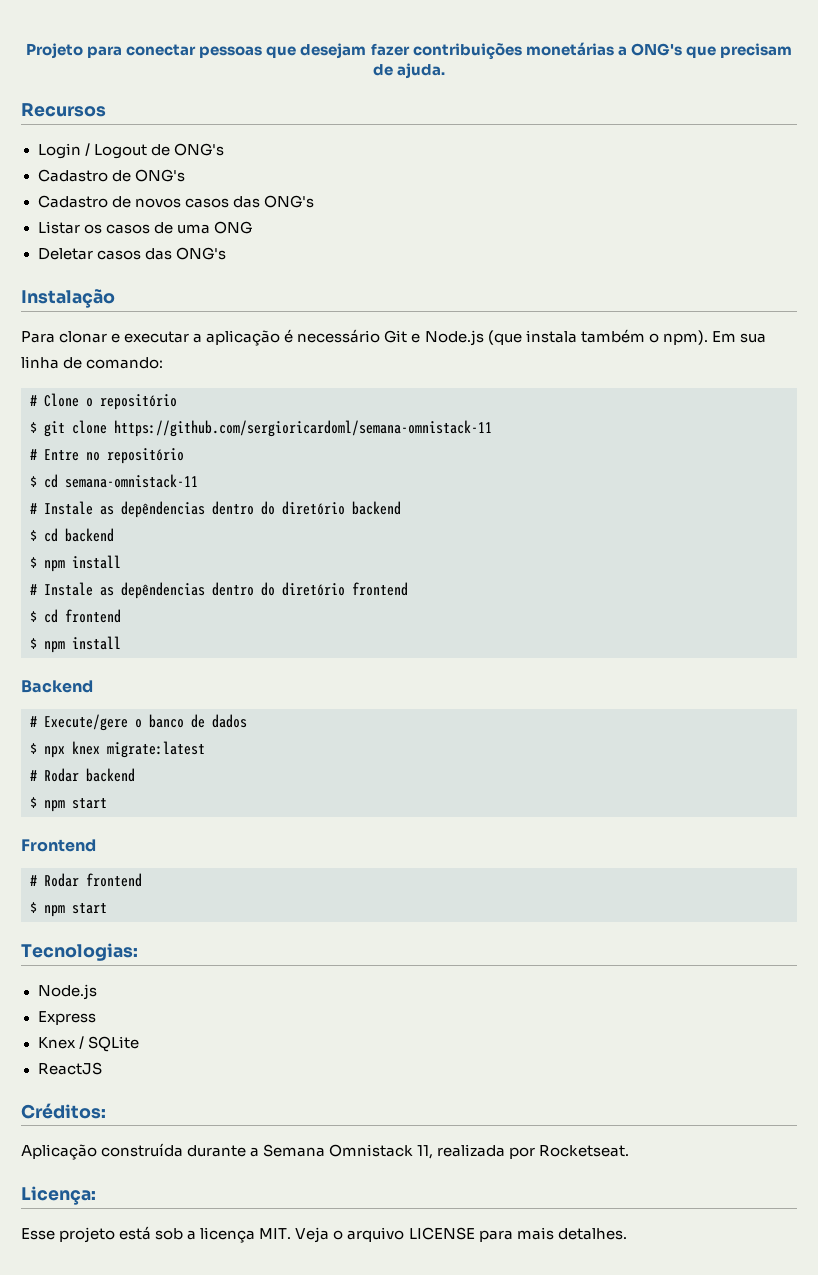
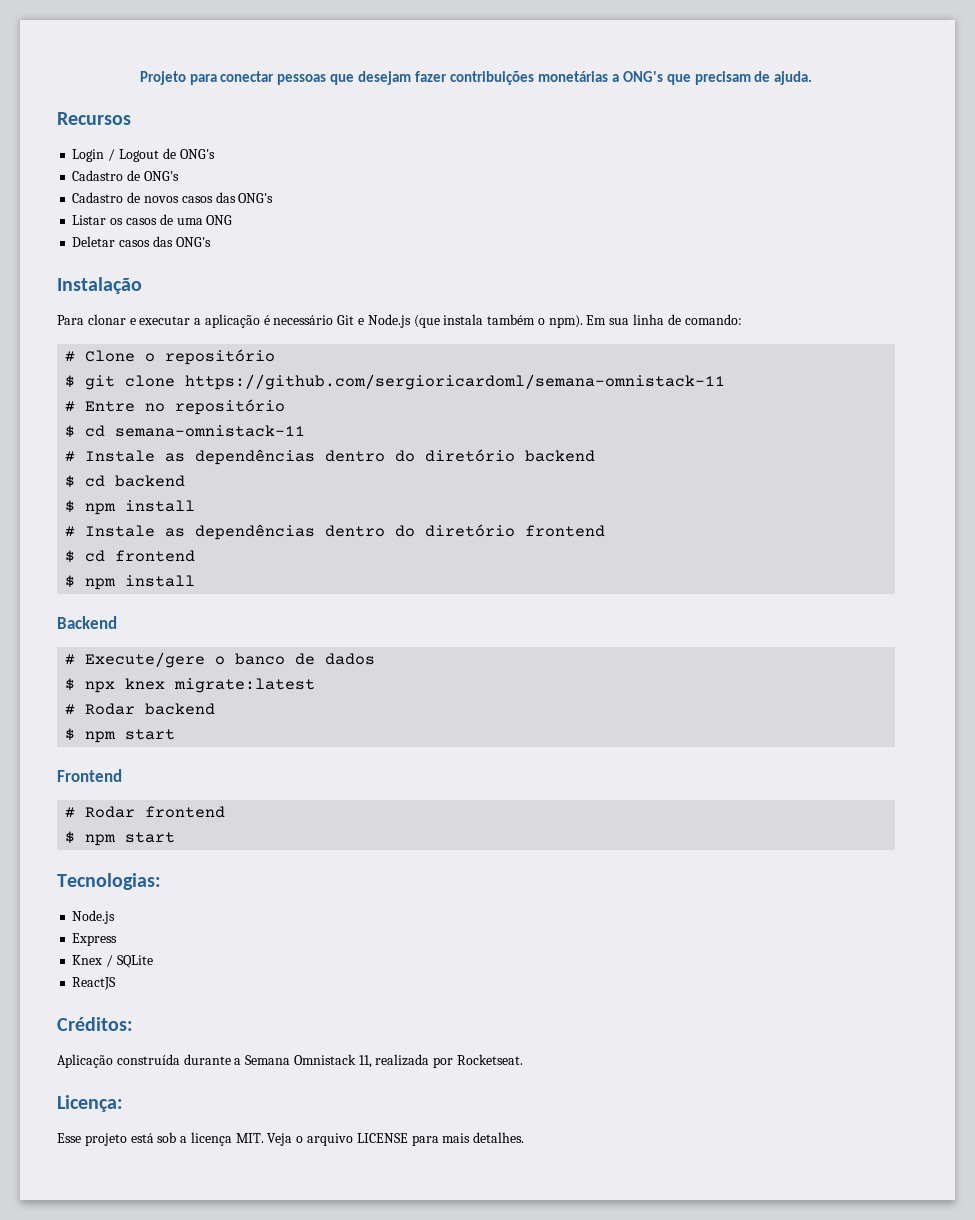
- # Instale as depêndencias dentro do diretório backend
+ # Instale as dependências dentro do diretório backend
- # Instale as depêndencias dentro do diretório frontend
+ # Instale as dependências dentro do diretório frontend

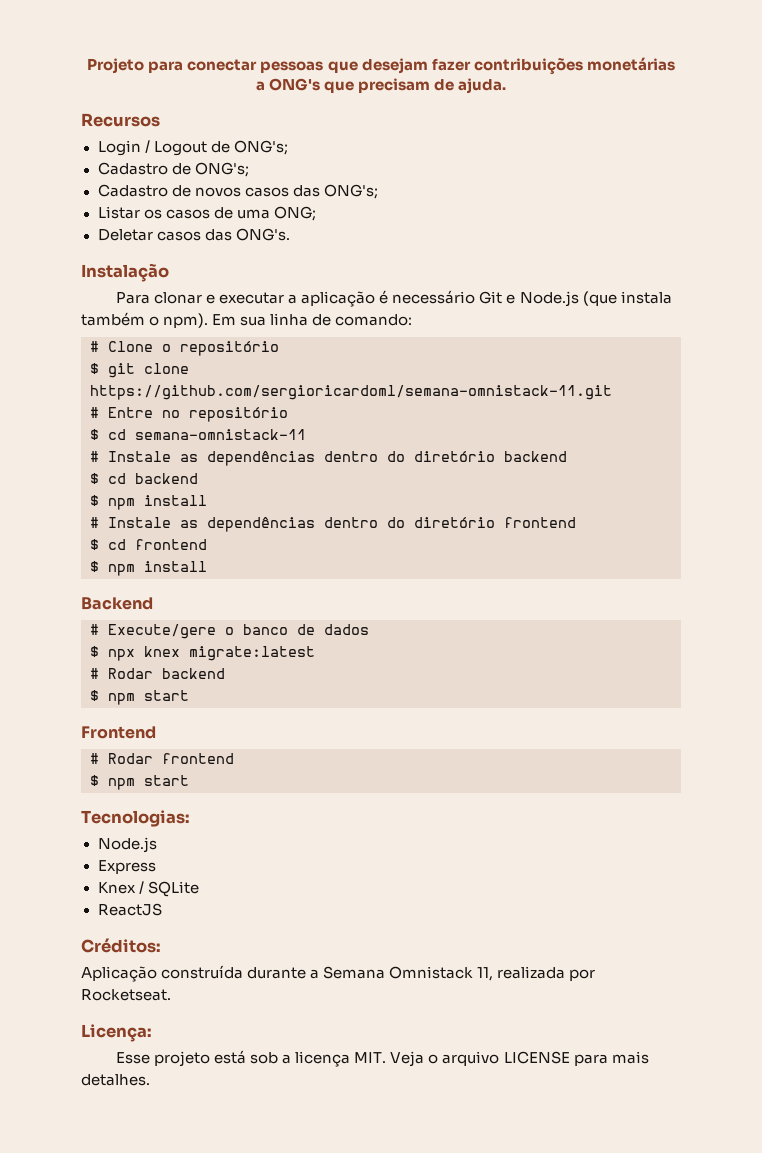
- Login / Logout de ONG's
- Cadastro de ONG's
+ Login / Logout de ONG's;
+ Cadastro de ONG's;
- Cadastro de novos casos das ONG's
+ Cadastro de novos casos das ONG's;
- Listar os casos de uma ONG
+ Listar os casos de uma ONG;
- Deletar casos das ONG's
+ Deletar casos das ONG's.
- $ git clone https://github.com/sergioricardoml/semana-omnistack-11
+ $ git clone https://github.com/sergioricardoml/semana-omnistack-11.git

